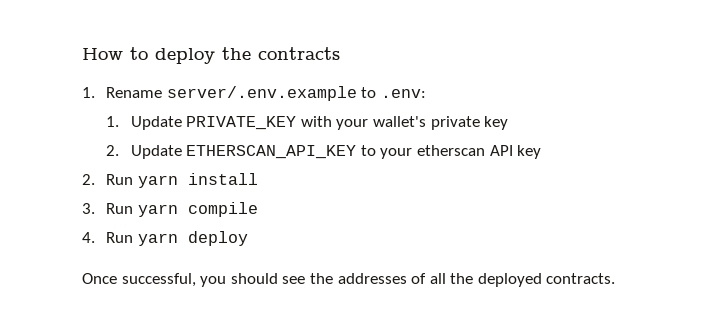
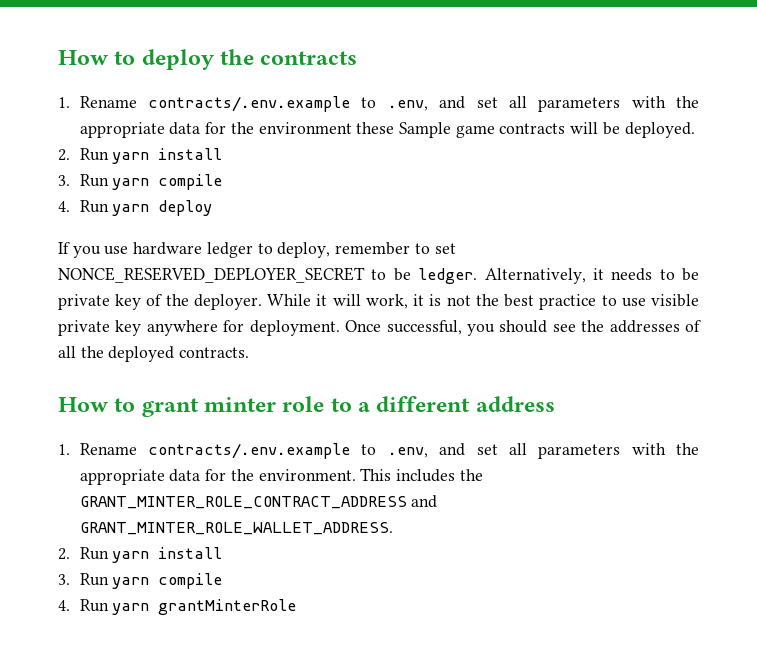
- 1. Rename server/.env.example to .env:
- 1. Update PRIVATE_KEY with your wallet's private key
- 2. Update ETHERSCAN_API_KEY to your etherscan API key
+ 1. Rename contracts/.env.example to .env, and set all parameters with the appropriate data for the environment these Sample game contracts will be deployed.
+ If you use hardware ledger to deploy, remember to set NONCE_RESERVED_DEPLOYER_SECRET to be ledger. Alternatively, it needs to be private key of the deployer. While it will work, it is not the best practice to use visible private key anywhere for deployment.
+ How to grant minter role to a different address
+ 1. Rename contracts/.env.example to .env, and set all parameters with the appropriate data for the environment. This includes the GRANT_MINTER_ROLE_CONTRACT_ADDRESS and GRANT_MINTER_ROLE_WALLET_ADDRESS.
+ 2. Run yarn install
+ 3. Run yarn compile
+ 4. Run yarn grantMinterRole

